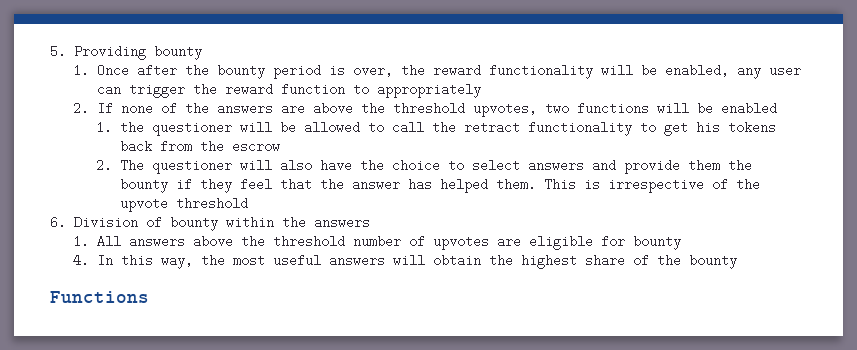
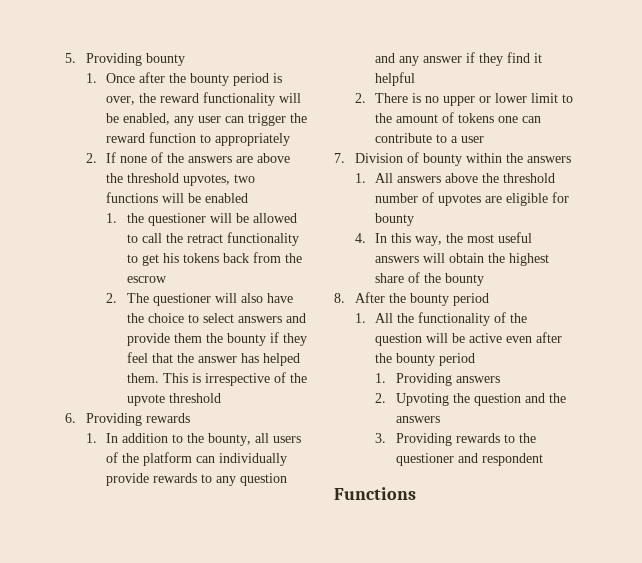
- 6. Division of bounty within the answers
+ 6. Providing rewards
+ 1. In addition to the bounty, all users of the platform can individually provide rewards to any question and any answer if they find it helpful
+ 2. There is no upper or lower limit to the amount of tokens one can contribute to a user
+ 7. Division of bounty within the answers
+ 8. After the bounty period
+ 1. All the functionality of the question will be active even after the bounty period
+ 1. Providing answers
+ 2. Upvoting the question and the answers
+ 3. Providing rewards to the questioner and respondent

